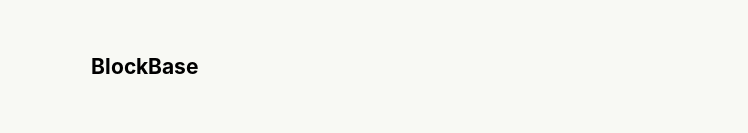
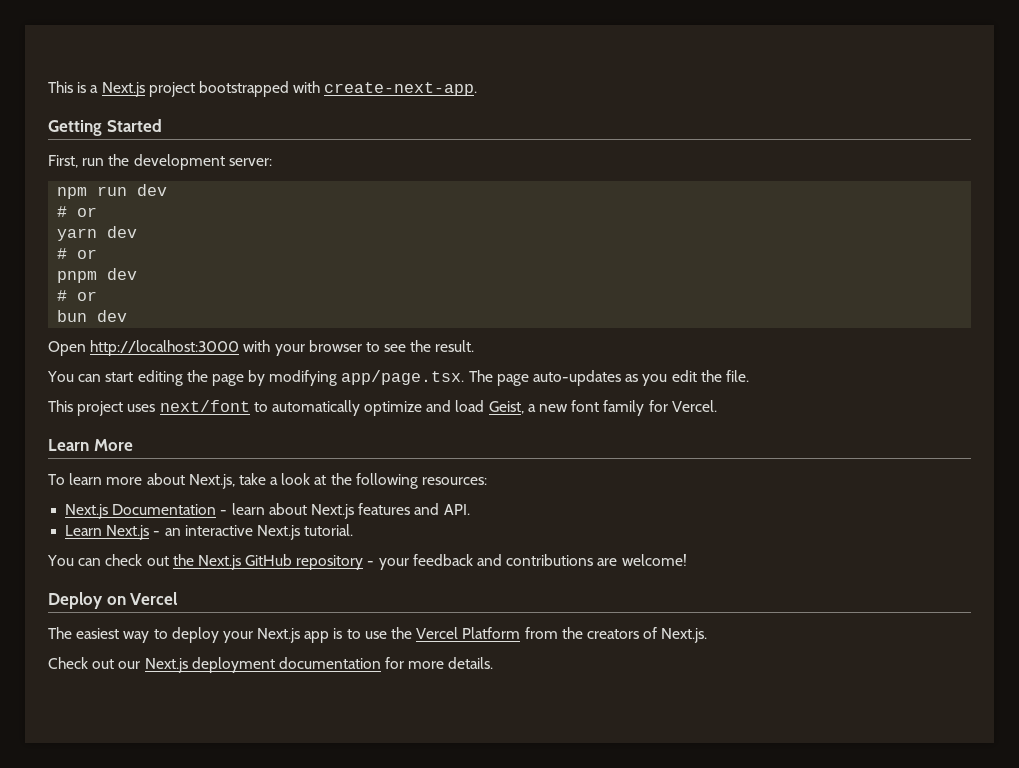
- BlockBase
+ This is a Next.js project bootstrapped with create-next-app.
+ Getting Started
+ First, run the development server:
+ npm run dev
+ # or
+ yarn dev
+ # or
+ pnpm dev
+ # or
+ bun dev
+ Open http://localhost:3000 with your browser to see the result.
+ You can start editing the page by modifying app/page.tsx. The page auto-updates as you edit the file.
+ This project uses next/font to automatically optimize and load Geist, a new font family for Vercel.
+ Learn More
+ To learn more about Next.js, take a look at the following resources:
+ Next.js Documentation - learn about Next.js features and API.
+ Learn Next.js - an interactive Next.js tutorial.
+ You can check out the Next.js GitHub repository - your feedback and contributions are welcome!
+ Deploy on Vercel
+ The easiest way to deploy your Next.js app is to use the Vercel Platform from the creators of Next.js.
+ Check out our Next.js deployment documentation for more details.

